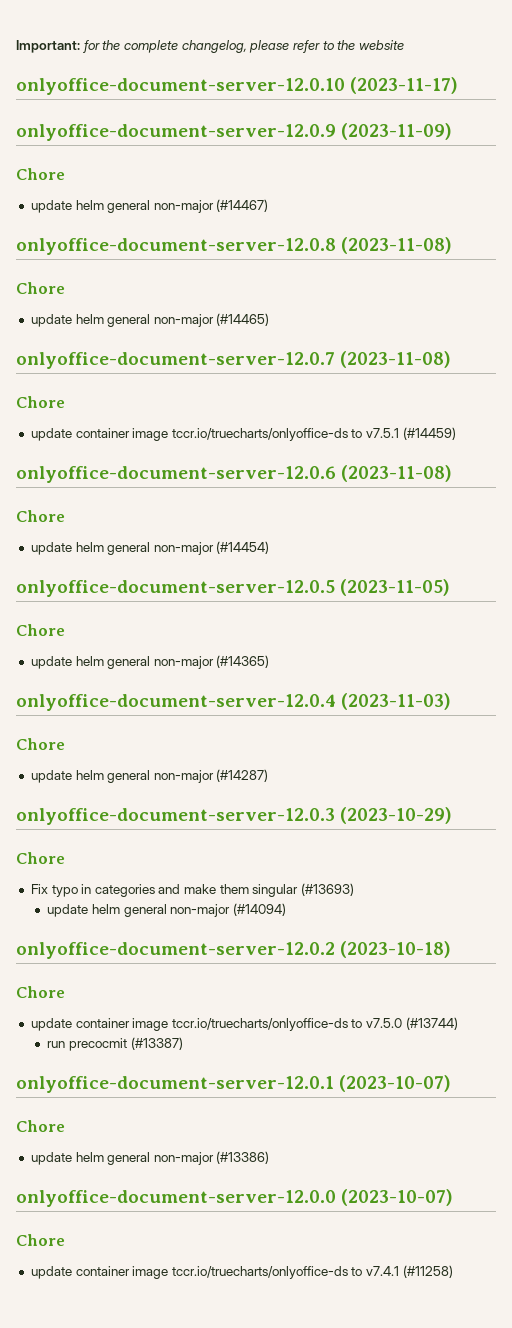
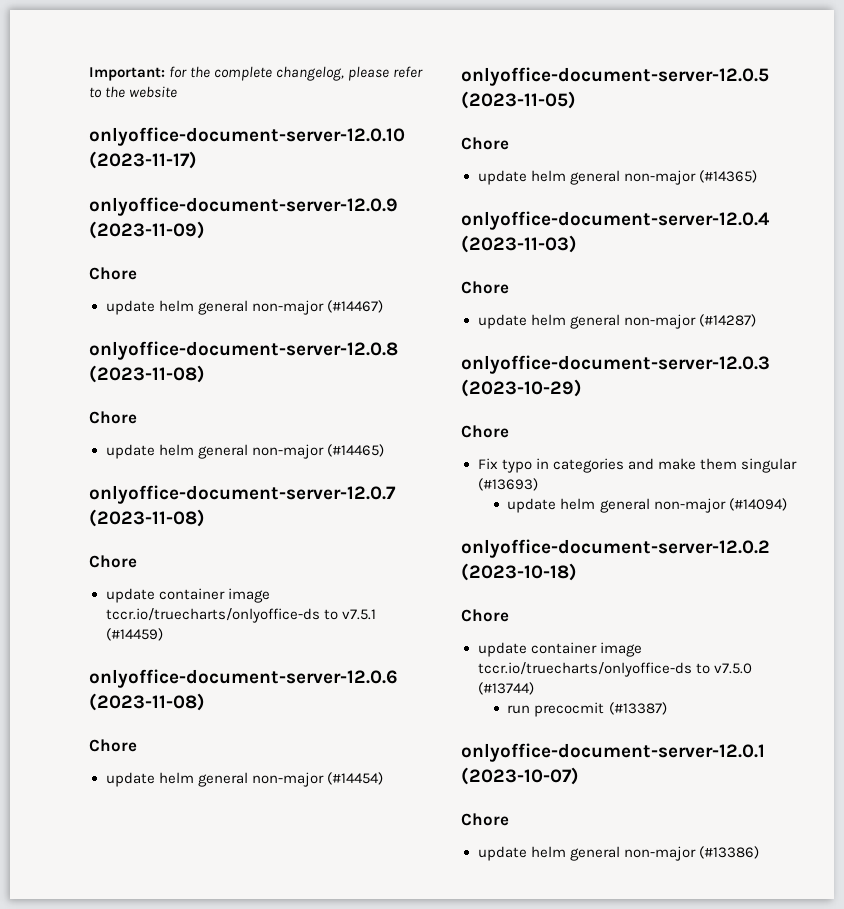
- onlyoffice-document-server-12.0.0 (2023-10-07)
- Chore
- update container image tccr.io/truecharts/onlyoffice-ds to v7.4.1 (#11258)

